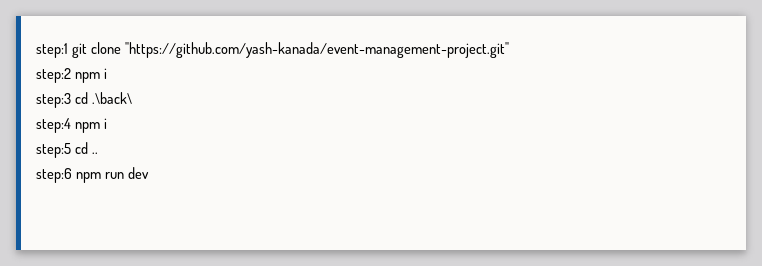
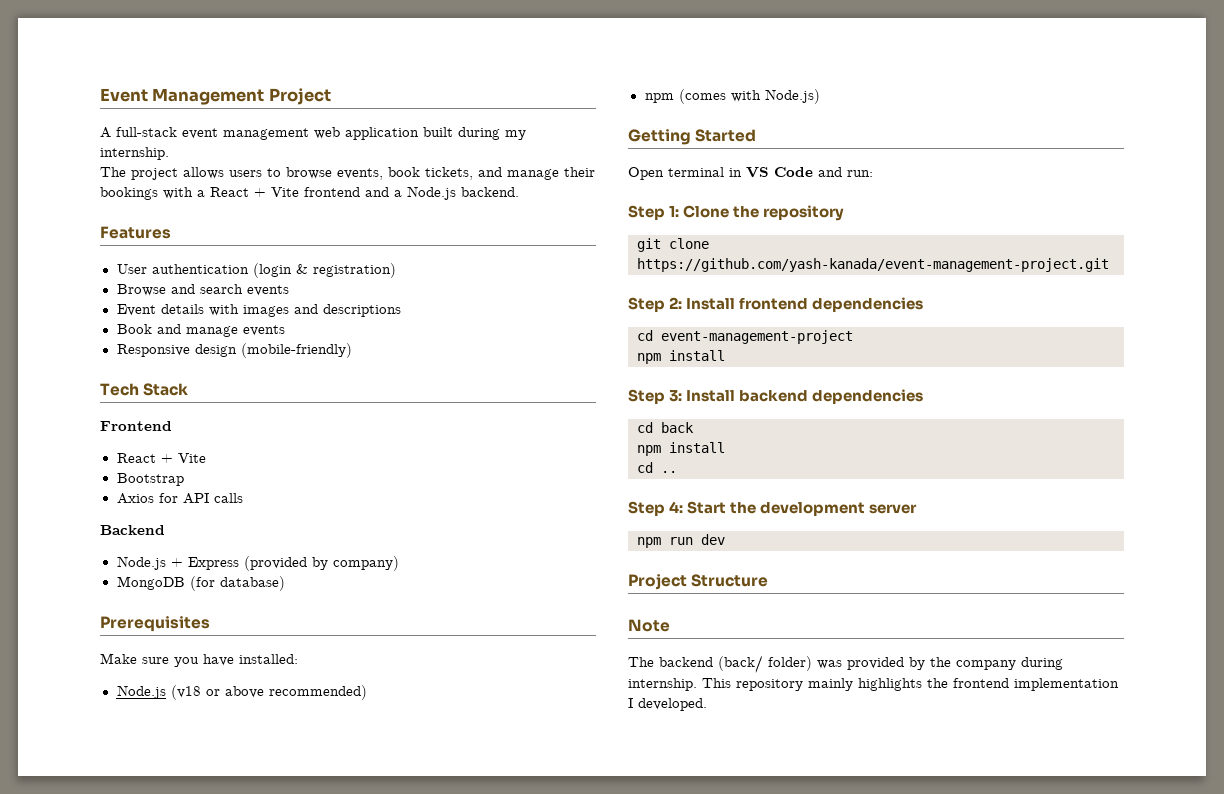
- step:1 git clone "https://github.com/yash-kanada/event-management-project.git"
- step:2 npm i
- step:3 cd .\back\
- step:4 npm i
- step:5 cd ..
- step:6 npm run dev
+ Event Management Project
+ A full-stack event management web application built during my internship.
+ The project allows users to browse events, book tickets, and manage their bookings with a React + Vite frontend and a Node.js backend.
+ Features
+ User authentication (login & registration)
+ Browse and search events
+ Event details with images and descriptions
+ Book and manage events
+ Responsive design (mobile-friendly)
+ Tech Stack
+ Frontend
+ React + Vite
+ Bootstrap
+ Axios for API calls
+ Backend
+ Node.js + Express (provided by company)
+ MongoDB (for database)
+ Prerequisites
+ Make sure you have installed:
+ Node.js (v18 or above recommended)
+ npm (comes with Node.js)
+ Getting Started
+ Open terminal in VS Code and run:
+ Step 1: Clone the repository
+ git clone https://github.com/yash-kanada/event-management-project.git
+ Step 2: Install frontend dependencies
+ cd event-management-project
+ npm install
+ Step 3: Install backend dependencies
+ cd back
+ npm install
+ cd ..
+ Step 4: Start the development server
+ npm run dev
+ Project Structure
+ Note
+ The backend (back/ folder) was provided by the company during internship. This repository mainly highlights the frontend implementation I developed.

